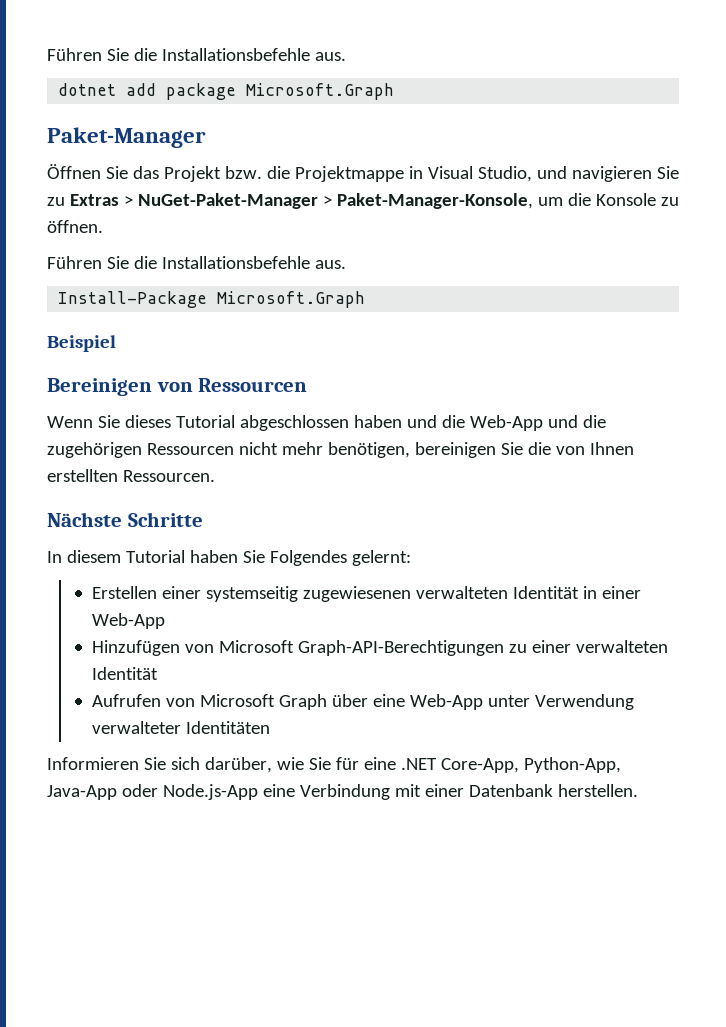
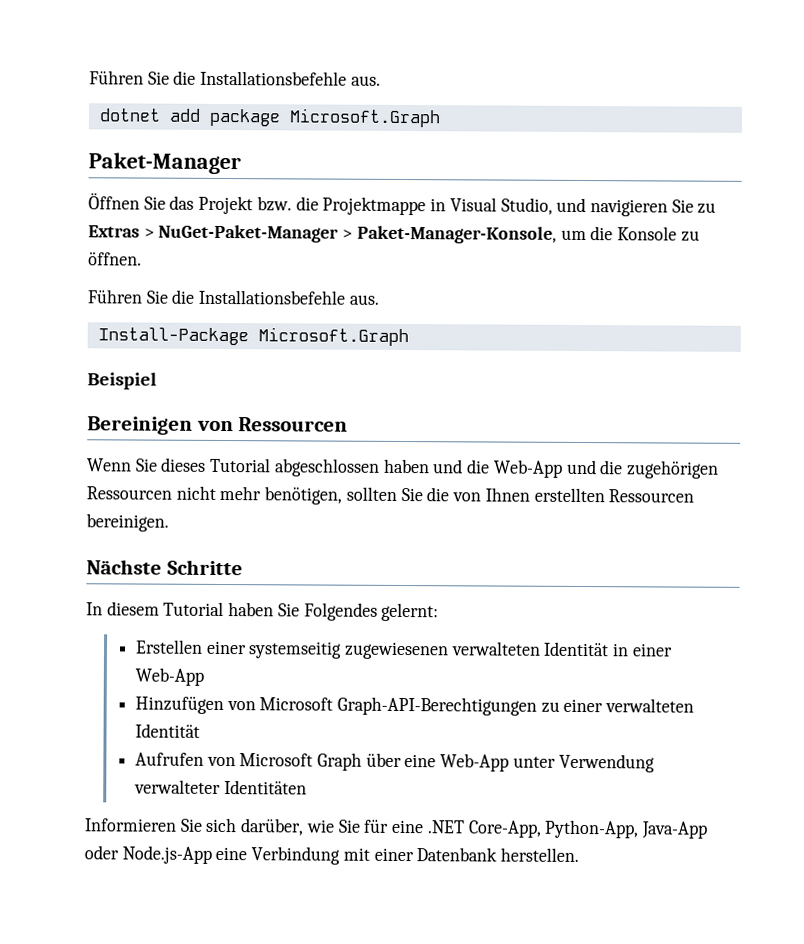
- Wenn Sie dieses Tutorial abgeschlossen haben und die Web-App und die zugehörigen Ressourcen nicht mehr benötigen, bereinigen Sie die von Ihnen erstellten Ressourcen.
+ Wenn Sie dieses Tutorial abgeschlossen haben und die Web-App und die zugehörigen Ressourcen nicht mehr benötigen, sollten Sie die von Ihnen erstellten Ressourcen bereinigen.

